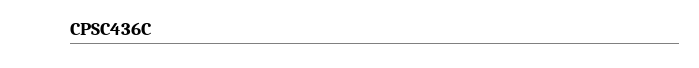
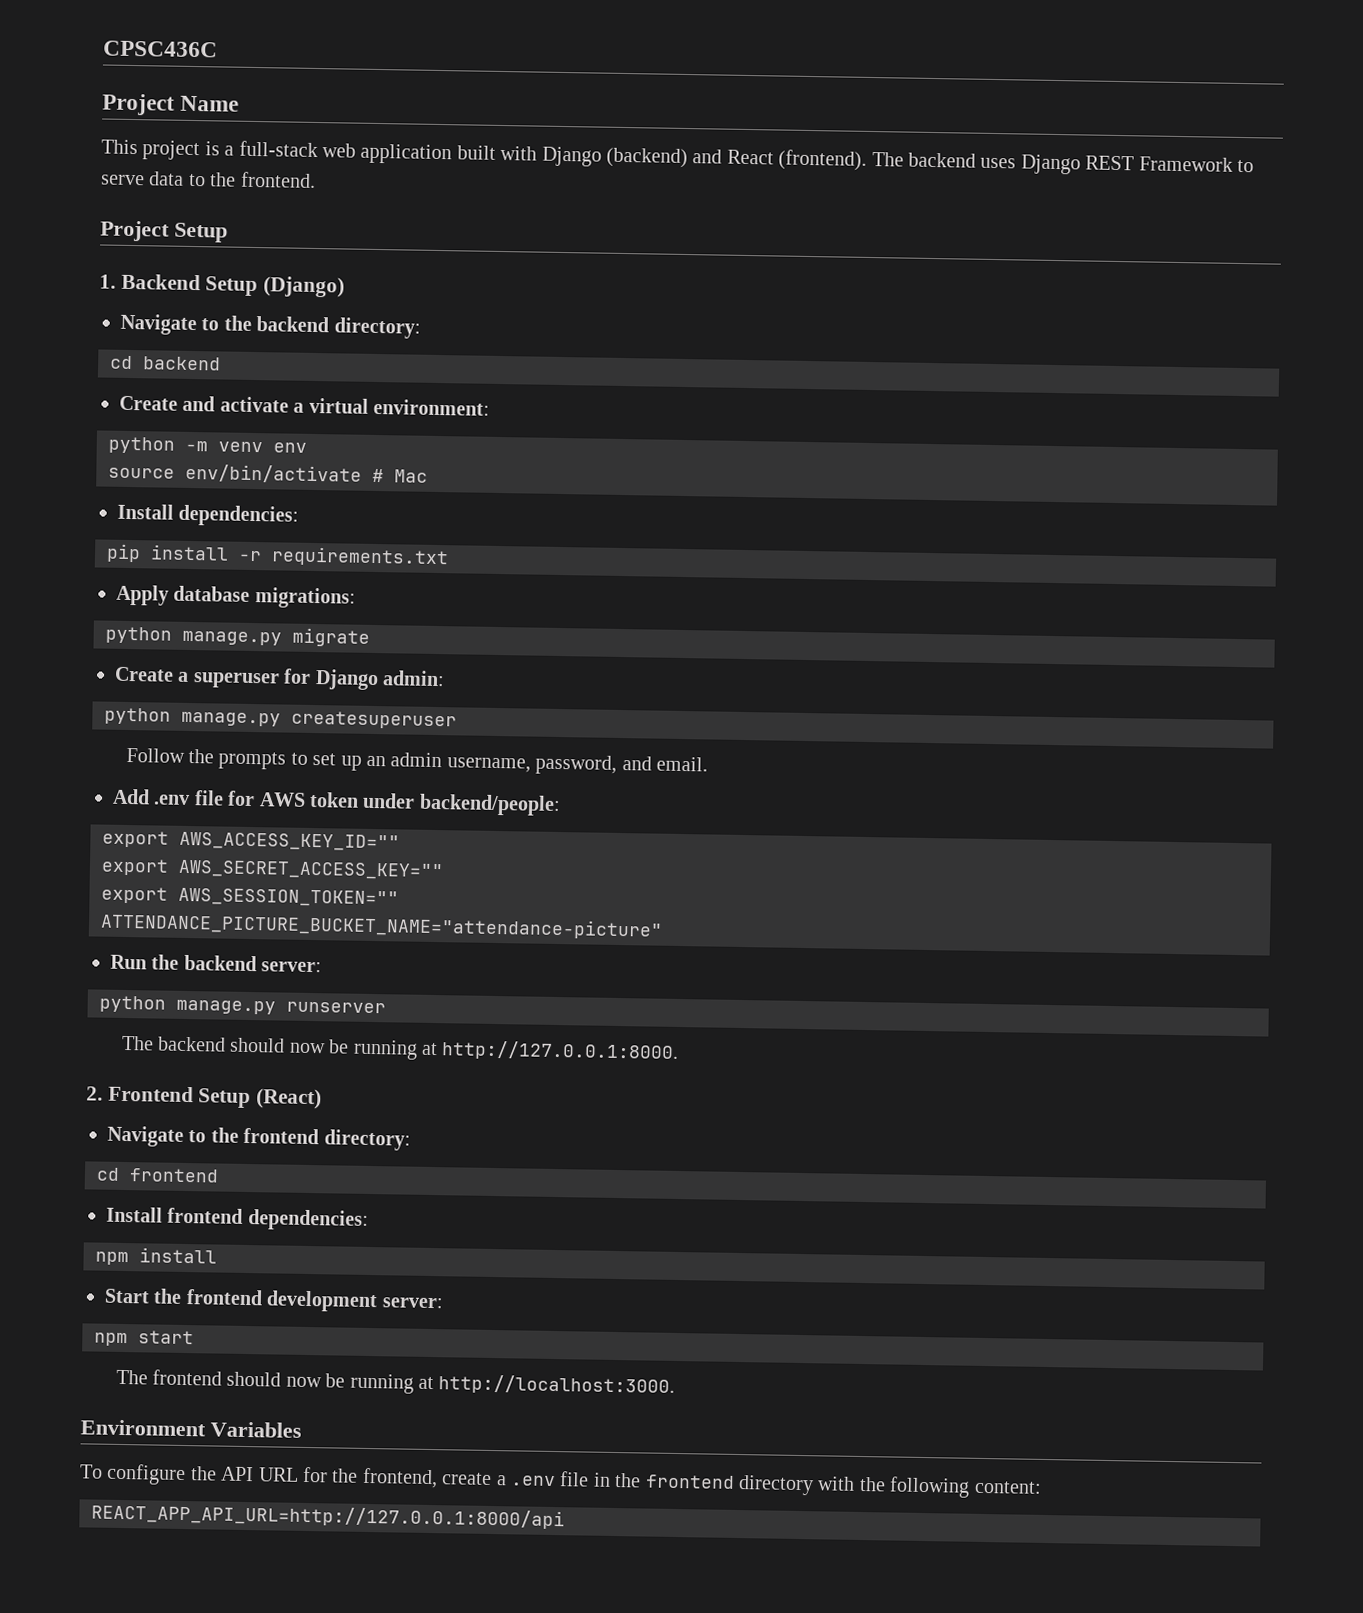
+ Project Name
+ This project is a full-stack web application built with Django (backend) and React (frontend). The backend uses Django REST Framework to serve data to the frontend.
+ Project Setup
+ 1. Backend Setup (Django)
+ Navigate to the backend directory:
+ cd backend
+ Create and activate a virtual environment:
+ python -m venv env
+ source env/bin/activate # Mac
+ Install dependencies:
+ pip install -r requirements.txt
+ Apply database migrations:
+ python manage.py migrate
+ Create a superuser for Django admin:
+ python manage.py createsuperuser
+ Follow the prompts to set up an admin username, password, and email.
+ Add .env file for AWS token under backend/people:
+ export AWS_ACCESS_KEY_ID=""
+ export AWS_SECRET_ACCESS_KEY=""
+ export AWS_SESSION_TOKEN=""
+ ATTENDANCE_PICTURE_BUCKET_NAME="attendance-picture"
+ Run the backend server:
+ python manage.py runserver
+ The backend should now be running at http://127.0.0.1:8000.
+ 2. Frontend Setup (React)
+ Navigate to the frontend directory:
+ cd frontend
+ Install frontend dependencies:
+ npm install
+ Start the frontend development server:
+ npm start
+ The frontend should now be running at http://localhost:3000.
+ Environment Variables
+ To configure the API URL for the frontend, create a .env file in the frontend directory with the following content:
+ REACT_APP_API_URL=http://127.0.0.1:8000/api

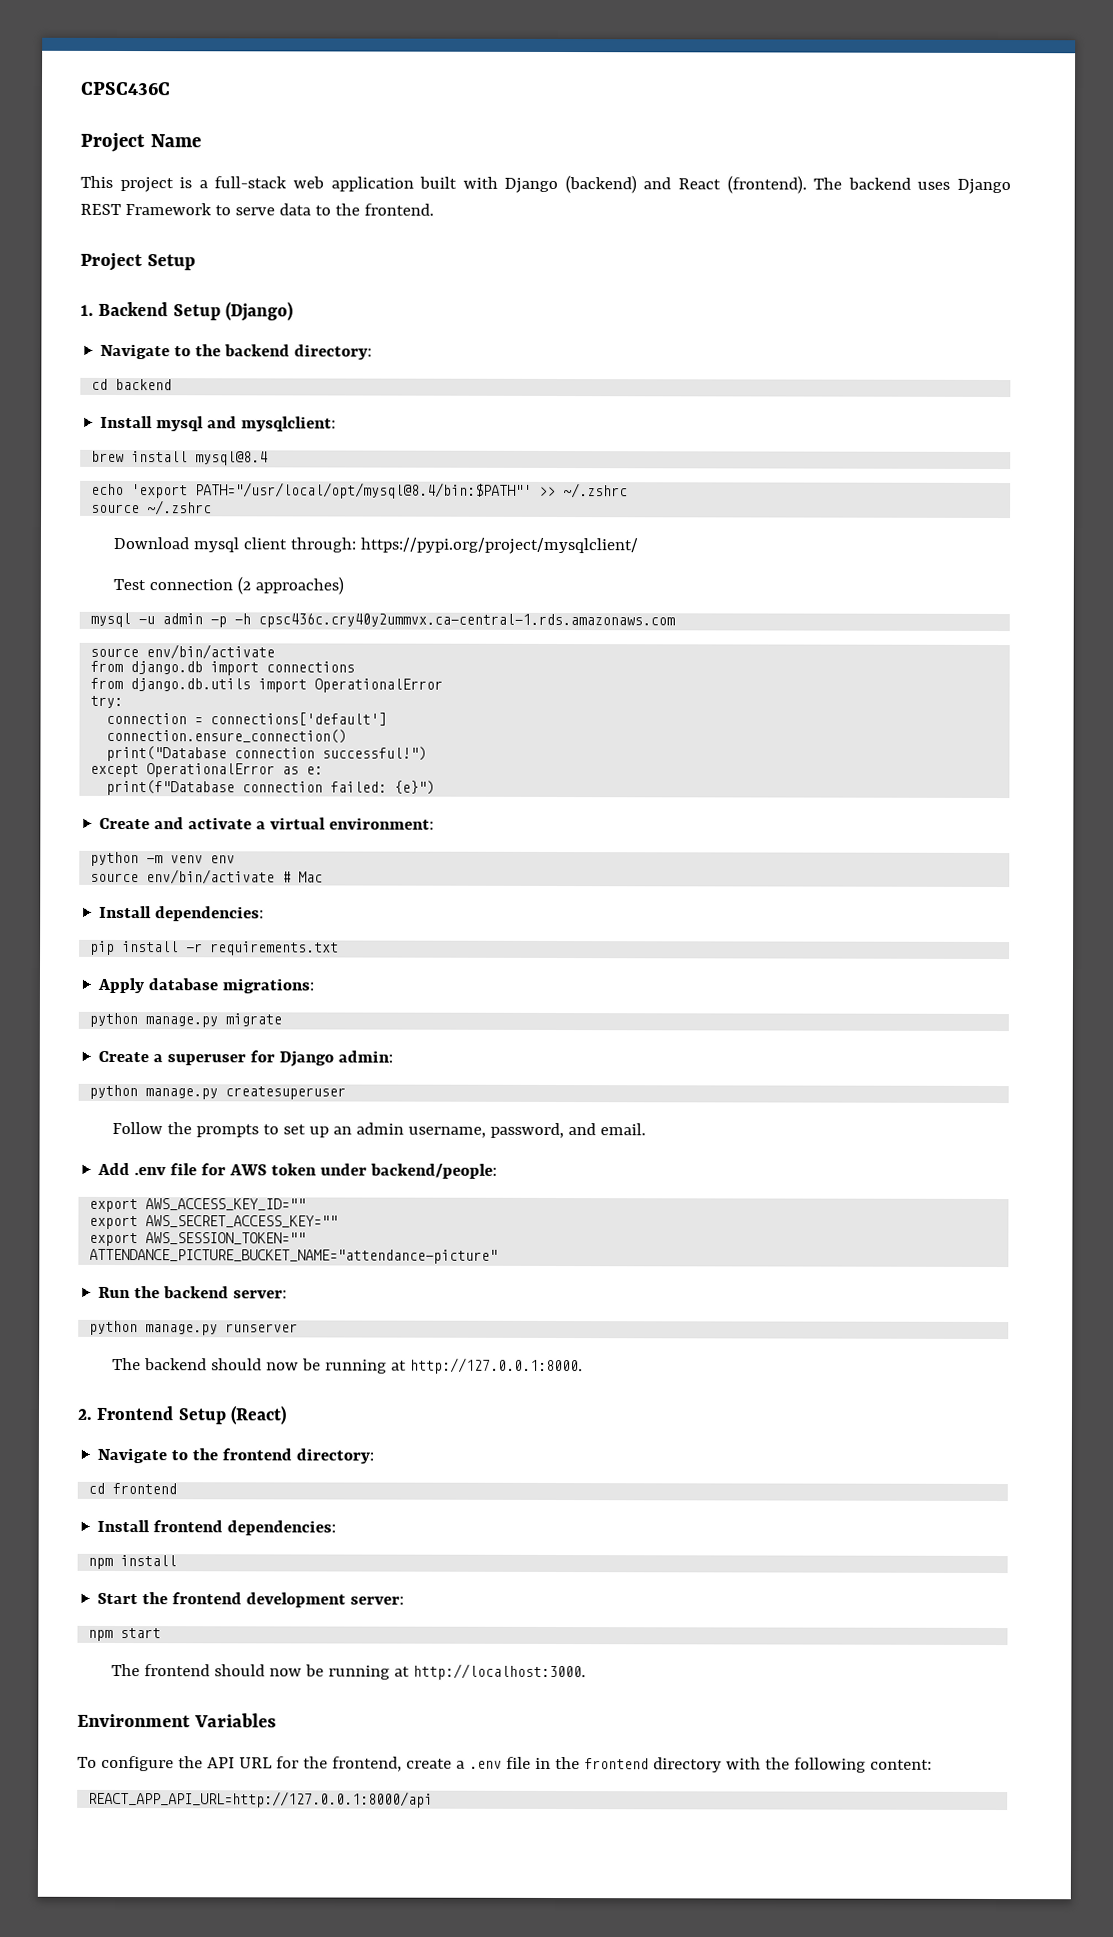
+ Install mysql and mysqlclient:
+ brew install mysql@8.4
+ echo 'export PATH="/usr/local/opt/mysql@8.4/bin:$PATH"' >> ~/.zshrc
+ source ~/.zshrc
+ Download mysql client through: https://pypi.org/project/mysqlclient/
+ Test connection (2 approaches)
+ mysql -u admin -p -h cpsc436c.cry40y2ummvx.ca-central-1.rds.amazonaws.com
+ source env/bin/activate
+ from django.db import connections
+ from django.db.utils import OperationalError
+ try:
+ connection = connections['default']
+ connection.ensure_connection()
+ print("Database connection successful!")
+ except OperationalError as e:
+ print(f"Database connection failed: {e}")

